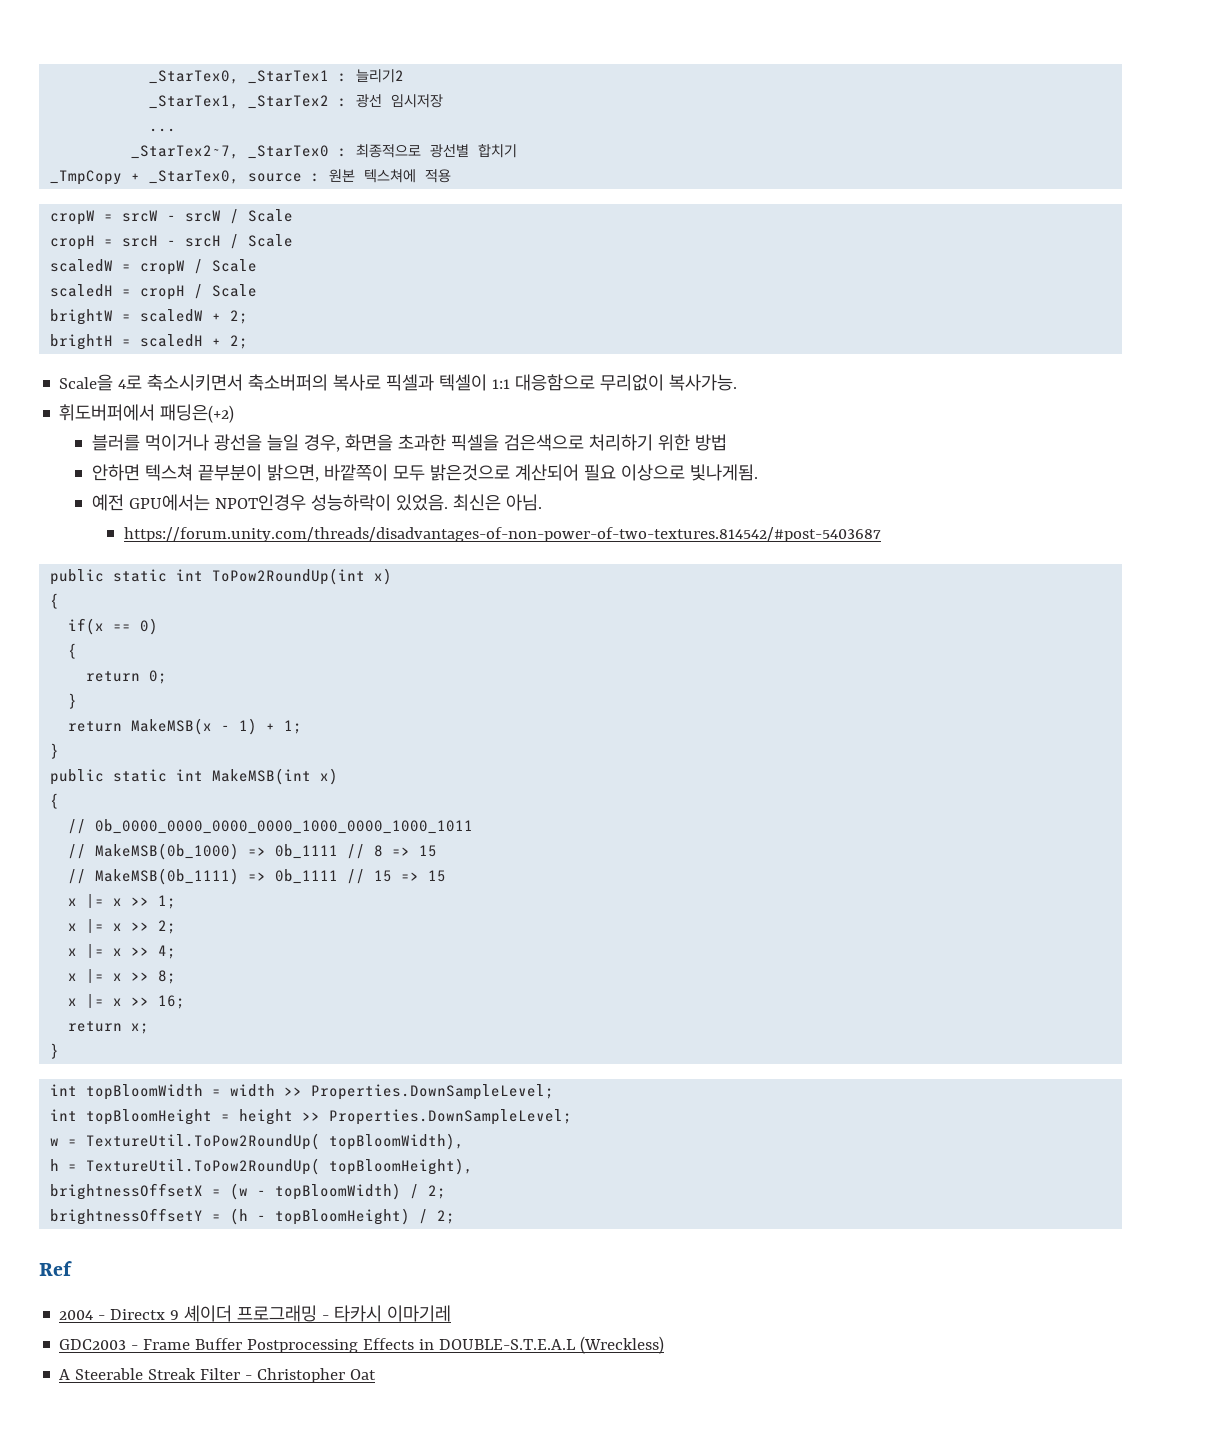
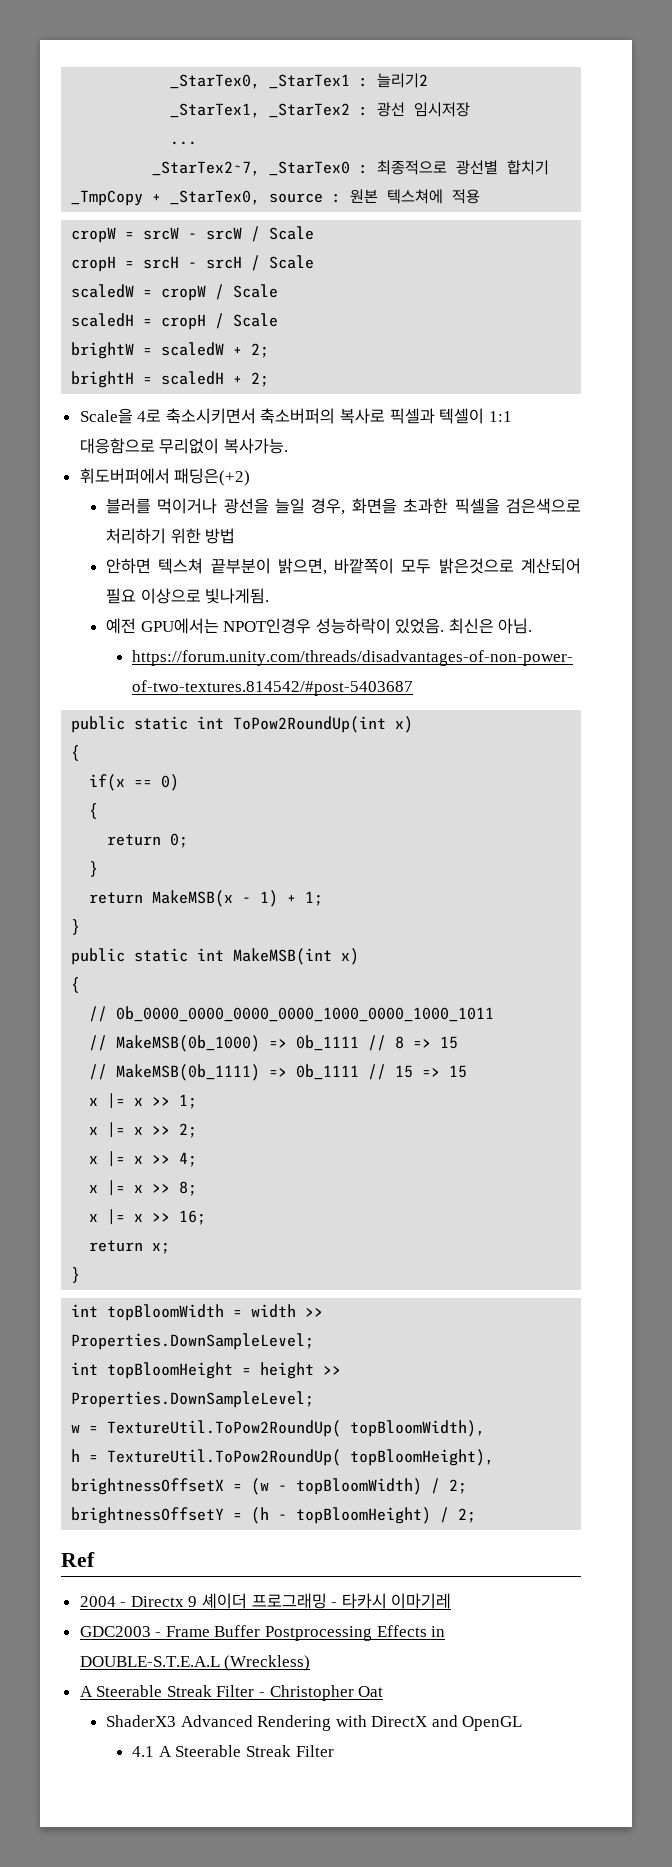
+ ShaderX3 Advanced Rendering with DirectX and OpenGL
+ 4.1 A Steerable Streak Filter

